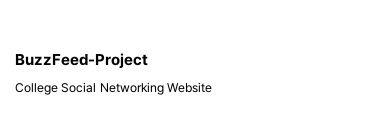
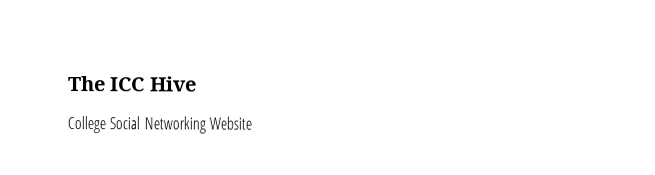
- BuzzFeed-Project
+ The ICC Hive

